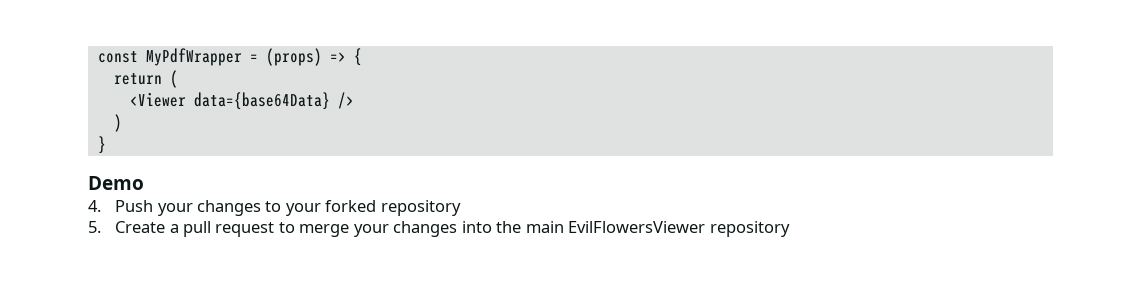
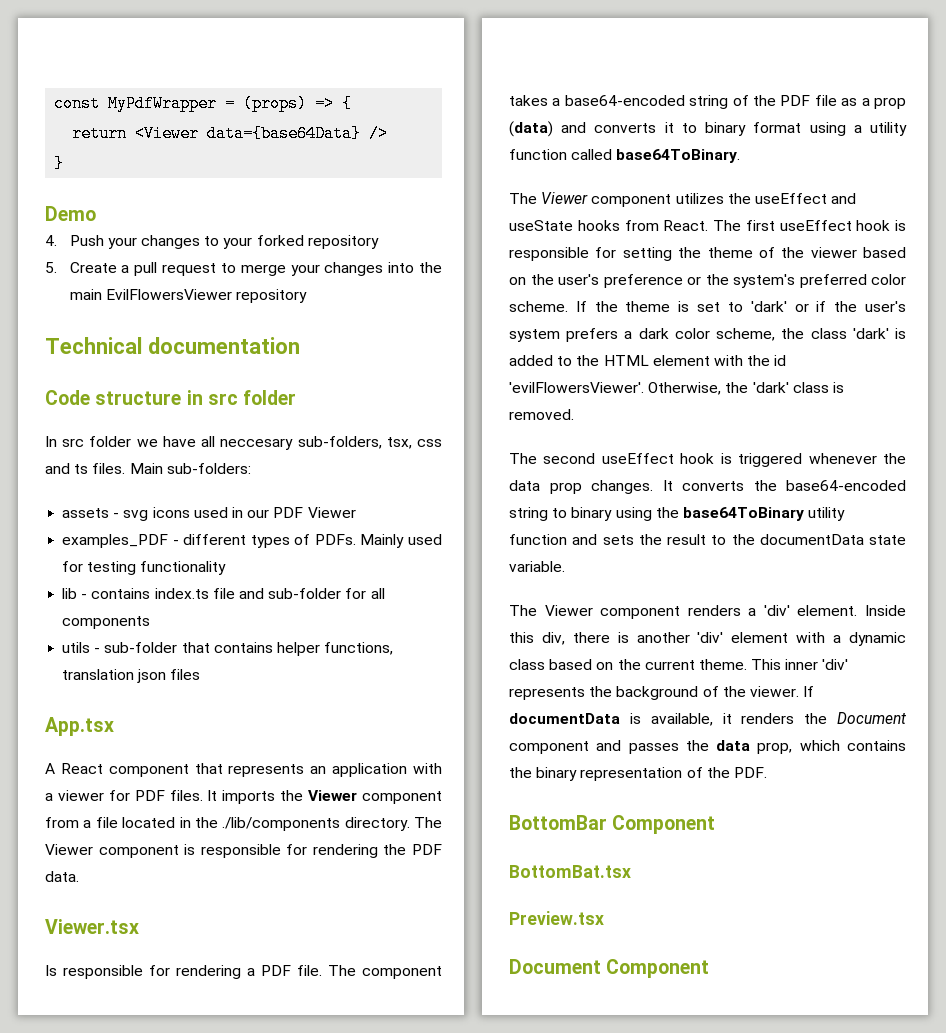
- return (
- <Viewer data={base64Data} />
+ return <Viewer data={base64Data} />
- )
+ Technical documentation
+ Code structure in src folder
+ In src folder we have all neccesary sub-folders, tsx, css and ts files. Main sub-folders:
+ assets - svg icons used in our PDF Viewer
+ examples_PDF - different types of PDFs. Mainly used for testing functionality
+ lib - contains index.ts file and sub-folder for all components
+ utils - sub-folder that contains helper functions, translation json files
+ App.tsx
+ A React component that represents an application with a viewer for PDF files. It imports the Viewer component from a file located in the ./lib/components directory. The Viewer component is responsible for rendering the PDF data.
+ Viewer.tsx
+ Is responsible for rendering a PDF file. The component takes a base64-encoded string of the PDF file as a prop (data) and converts it to binary format using a utility function called base64ToBinary.
+ The Viewer component utilizes the useEffect and useState hooks from React. The first useEffect hook is responsible for setting the theme of the viewer based on the user's preference or the system's preferred color scheme. If the theme is set to 'dark' or if the user's system prefers a dark color scheme, the class 'dark' is added to the HTML element with the id 'evilFlowersViewer'. Otherwise, the 'dark' class is removed.
+ The second useEffect hook is triggered whenever the data prop changes. It converts the base64-encoded string to binary using the base64ToBinary utility function and sets the result to the documentData state variable.
+ The Viewer component renders a 'div' element. Inside this div, there is another 'div' element with a dynamic class based on the current theme. This inner 'div' represents the background of the viewer. If documentData is available, it renders the Document component and passes the data prop, which contains the binary representation of the PDF.
+ BottomBar Component
+ BottomBat.tsx
+ Preview.tsx
+ Document Component

